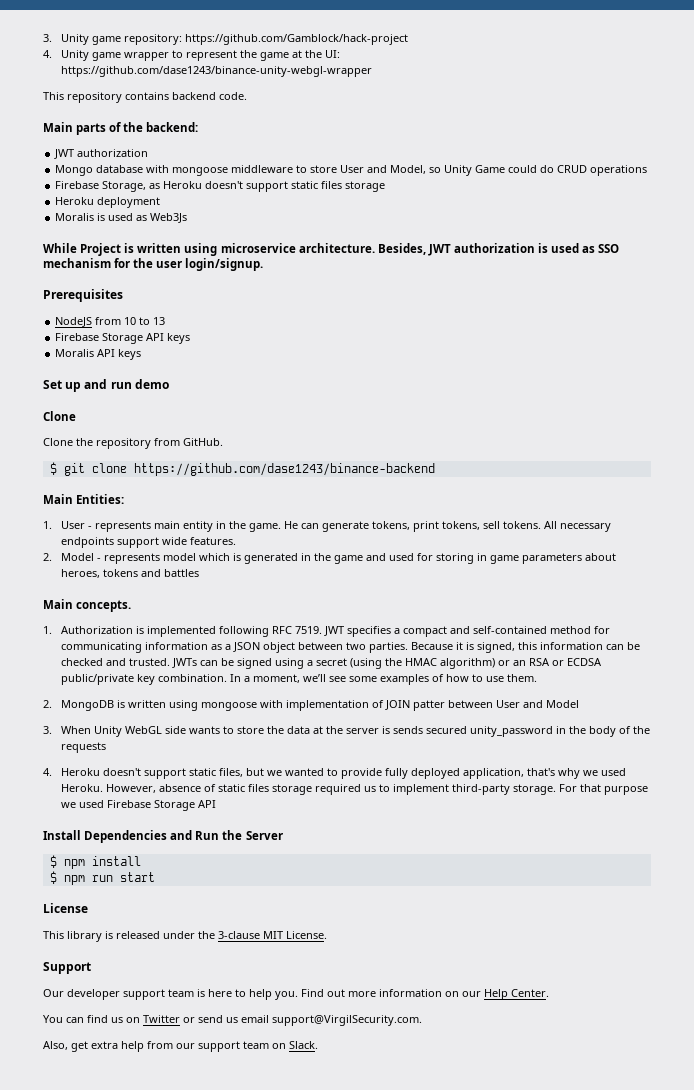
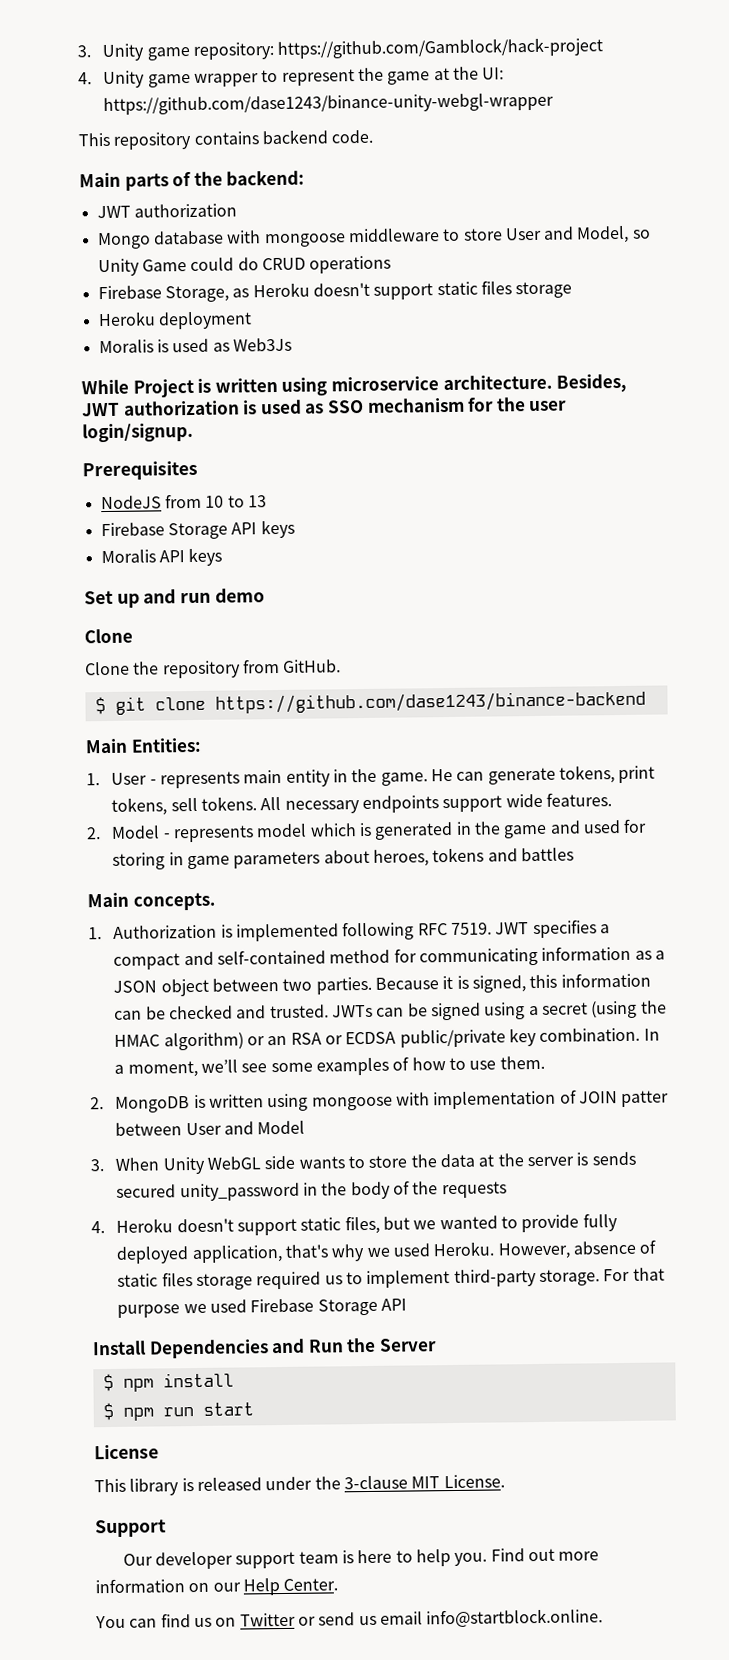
- You can find us on Twitter or send us email support@VirgilSecurity.com.
- Also, get extra help from our support team on Slack.
+ You can find us on Twitter or send us email info@startblock.online.

